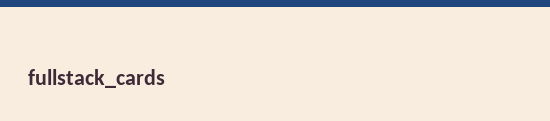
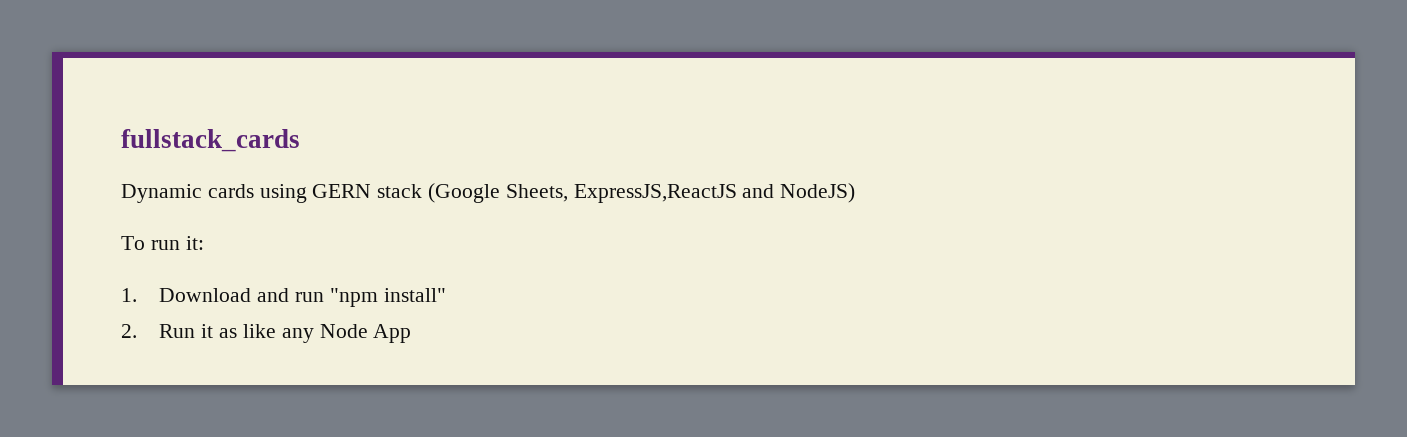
+ Dynamic cards using GERN stack (Google Sheets, ExpressJS,ReactJS and NodeJS)
+ To run it:
+ 1. Download and run "npm install"
+ 2. Run it as like any Node App

